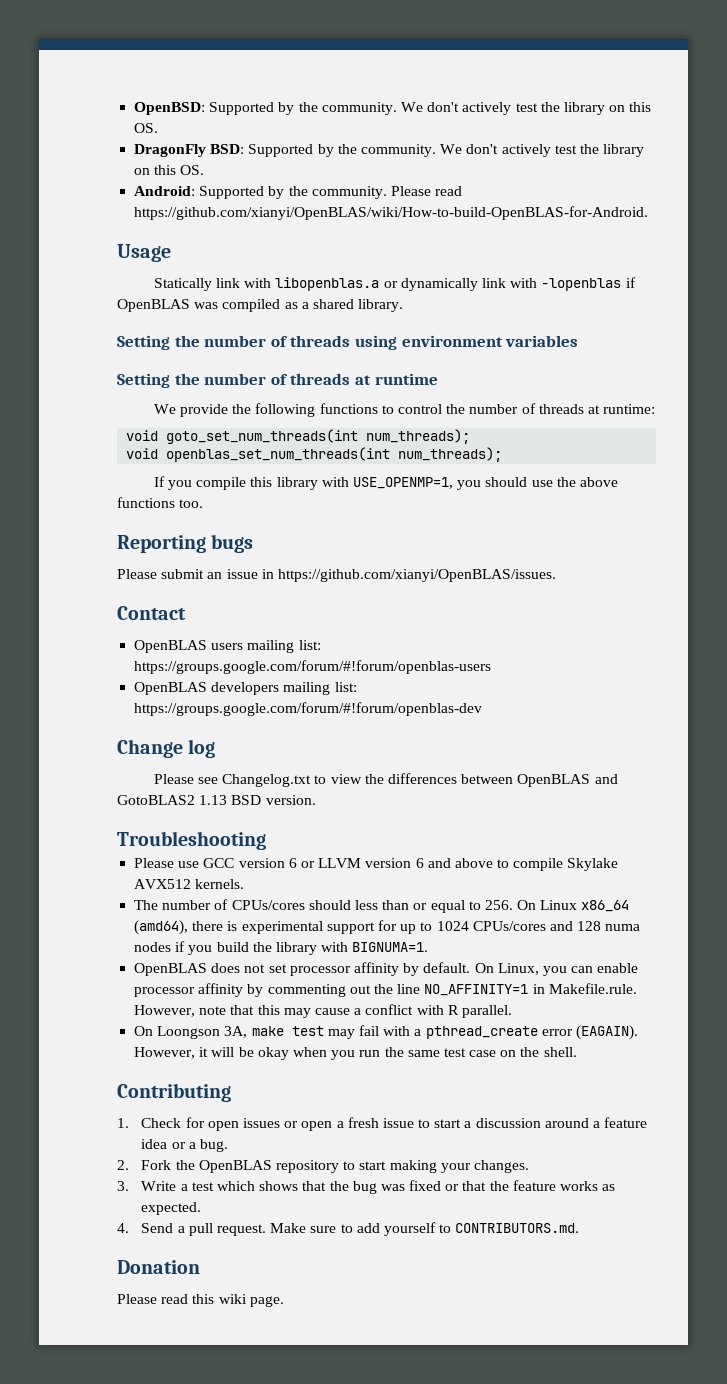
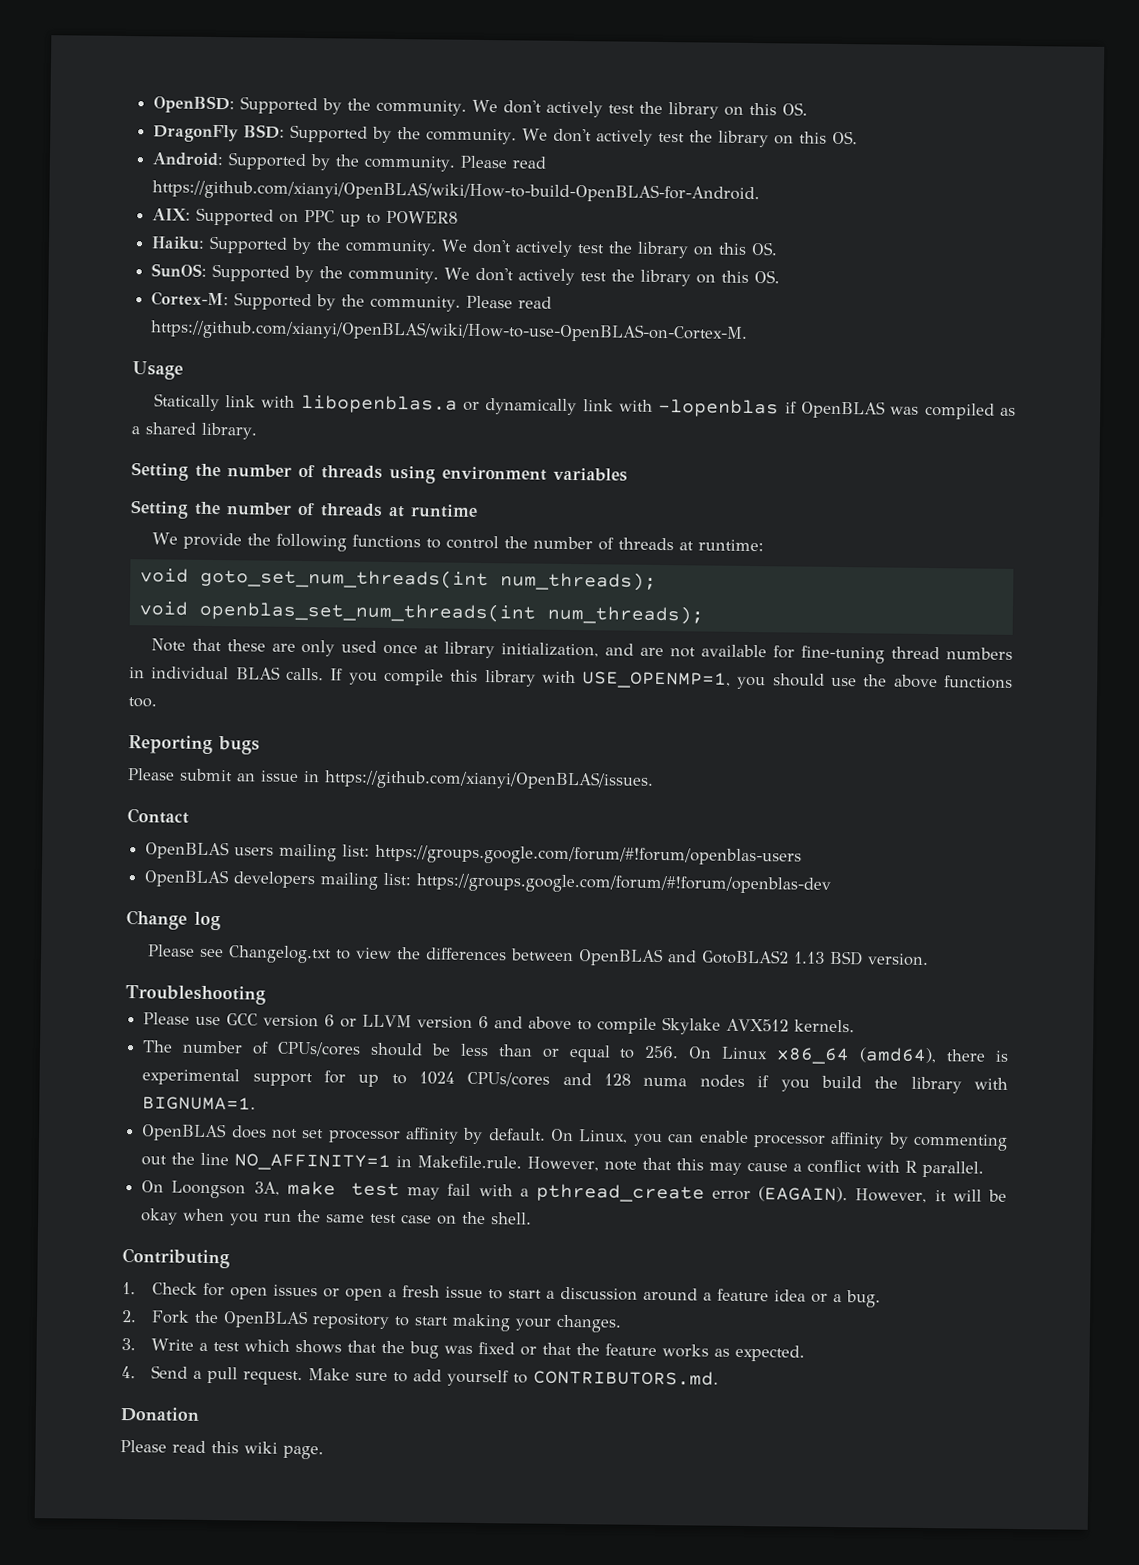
+ AIX: Supported on PPC up to POWER8
+ Haiku: Supported by the community. We don't actively test the library on this OS.
+ SunOS: Supported by the community. We don't actively test the library on this OS.
+ Cortex-M: Supported by the community. Please read https://github.com/xianyi/OpenBLAS/wiki/How-to-use-OpenBLAS-on-Cortex-M.
+ Note that these are only used once at library initialization, and are not available for fine-tuning thread numbers in individual BLAS calls.
- The number of CPUs/cores should less than or equal to 256. On Linux x86_64 (amd64), there is experimental support for up to 1024 CPUs/cores and 128 numa nodes if you build the library with BIGNUMA=1.
+ The number of CPUs/cores should be less than or equal to 256. On Linux x86_64 (amd64), there is experimental support for up to 1024 CPUs/cores and 128 numa nodes if you build the library with BIGNUMA=1.

